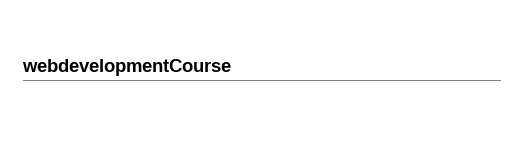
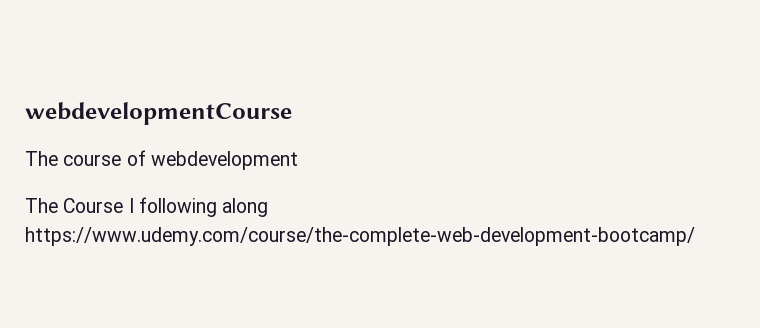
+ The course of webdevelopment
+ The Course I following along https://www.udemy.com/course/the-complete-web-development-bootcamp/

